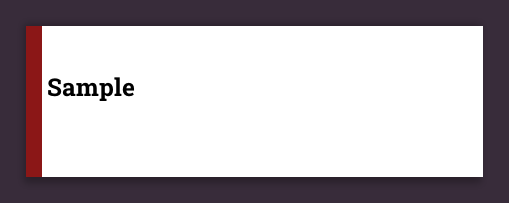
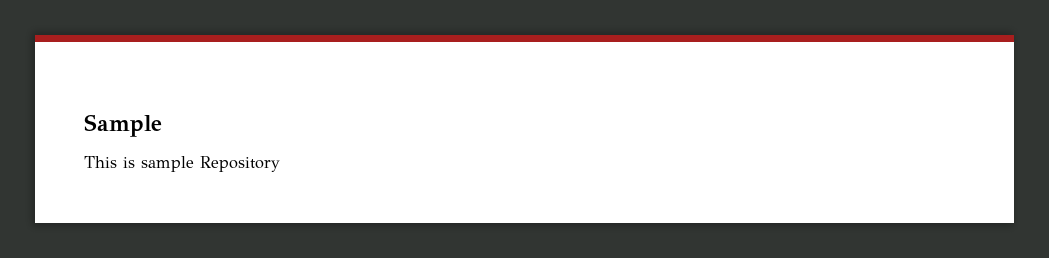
+ This is sample Repository

